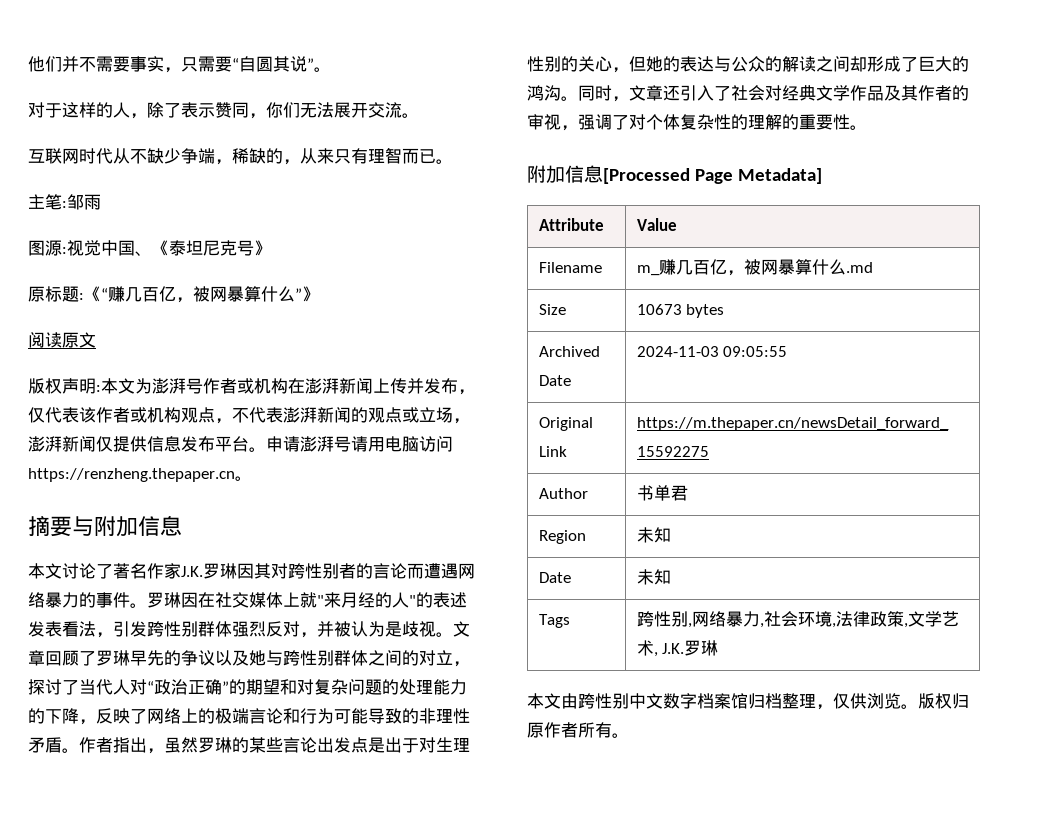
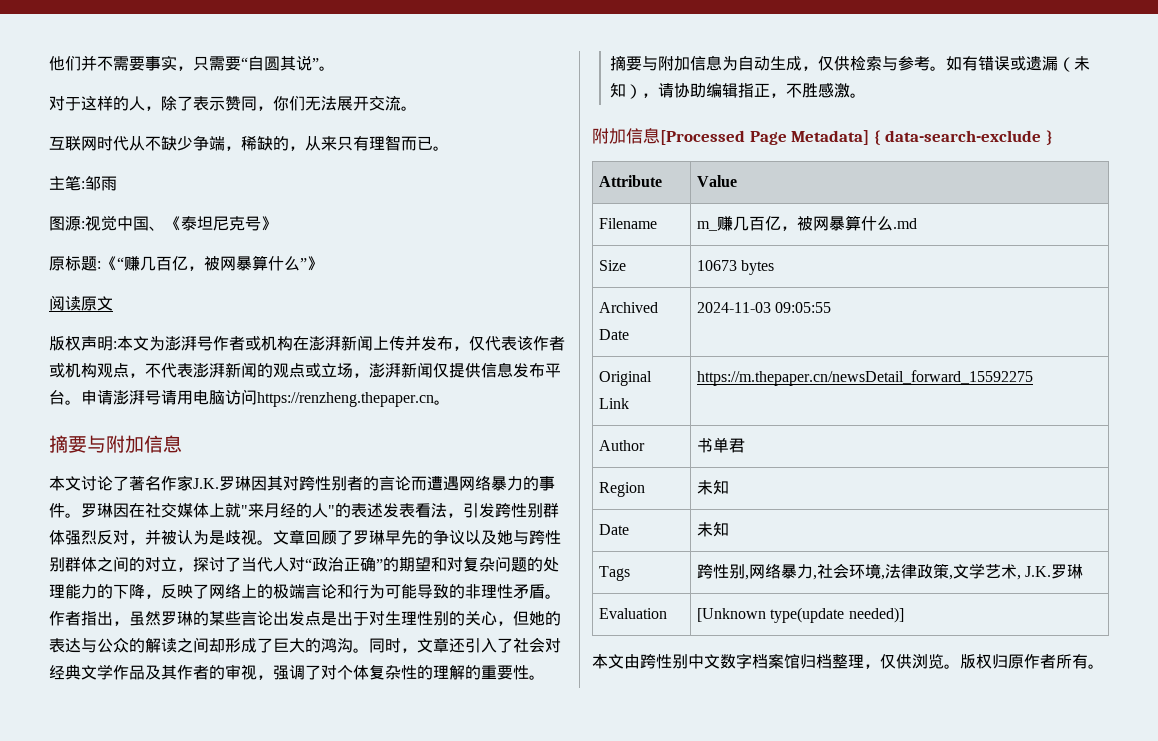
+ 摘要与附加信息为自动生成，仅供检索与参考。如有错误或遗漏（未知），请协助编辑指正，不胜感激。
- 附加信息[Processed Page Metadata]
+ 附加信息[Processed Page Metadata] { data-search-exclude }
+ Evaluation | [Unknown type(update needed)]

